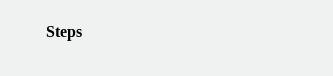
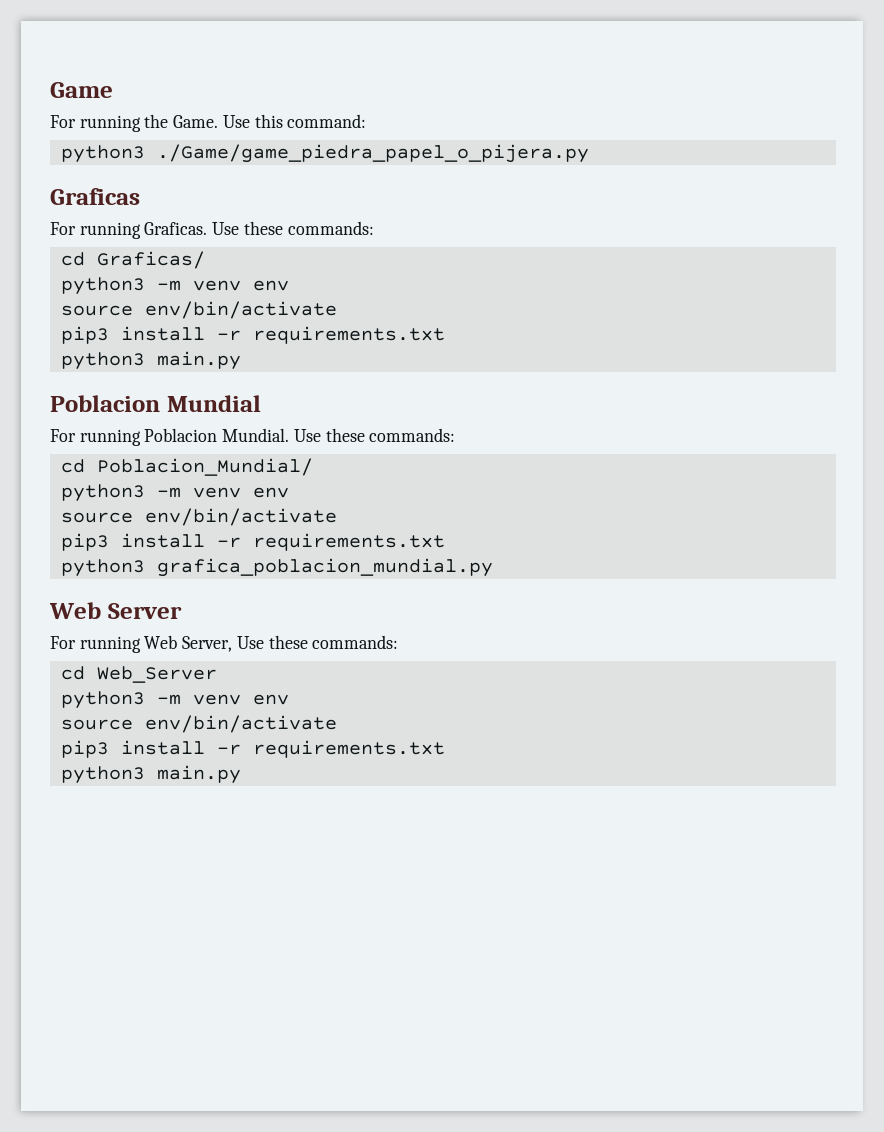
- Steps
+ Game
+ For running the Game. Use this command:
+ python3 ./Game/game_piedra_papel_o_pijera.py
+ Graficas
+ For running Graficas. Use these commands:
+ cd Graficas/
+ python3 -m venv env
+ source env/bin/activate
+ pip3 install -r requirements.txt
+ python3 main.py
+ Poblacion Mundial
+ For running Poblacion Mundial. Use these commands:
+ cd Poblacion_Mundial/
+ python3 -m venv env
+ source env/bin/activate
+ pip3 install -r requirements.txt
+ python3 grafica_poblacion_mundial.py
+ Web Server
+ For running Web Server, Use these commands:
+ cd Web_Server
+ python3 -m venv env
+ source env/bin/activate
+ pip3 install -r requirements.txt
+ python3 main.py

